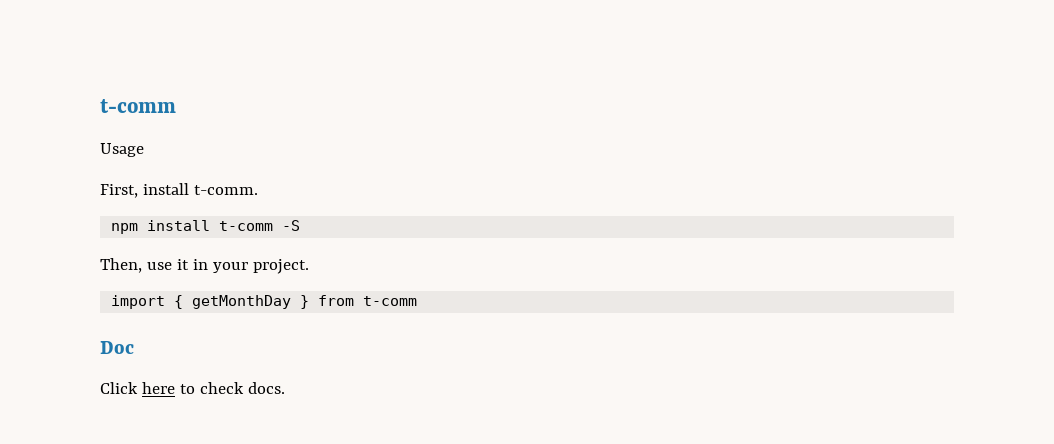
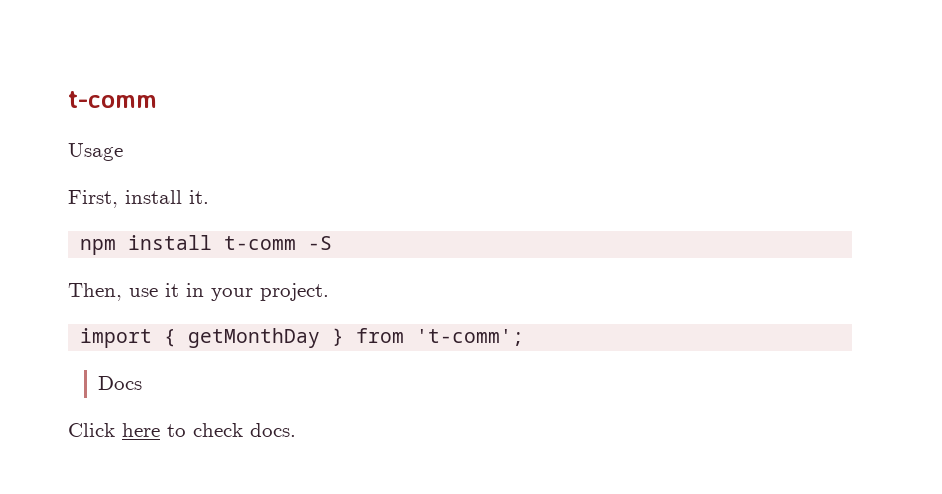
- First, install t-comm.
+ First, install it.
- import { getMonthDay } from t-comm
- Doc
+ import { getMonthDay } from 't-comm';
+ Docs

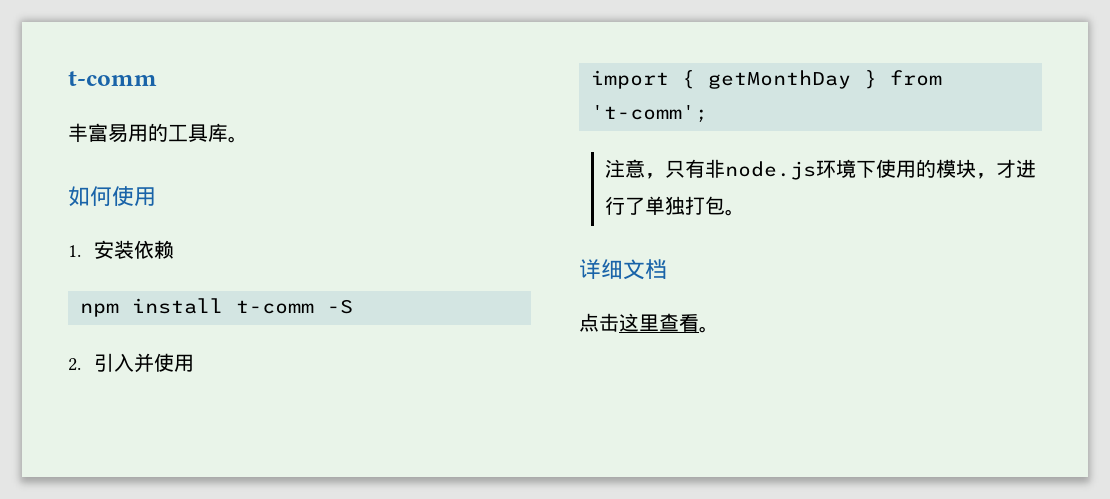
- Usage
- First, install it.
+ 丰富易用的工具库。
+ 如何使用
+ 1.安装依赖
  npm install t-comm -S
- Then, use it in your project.
+ 2.引入并使用
- Docs
- Click here to check docs.
+ 注意，只有非node.js环境下使用的模块，才进行了单独打包。
+ 详细文档
+ 点击这里查看。

